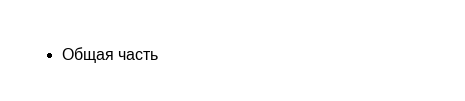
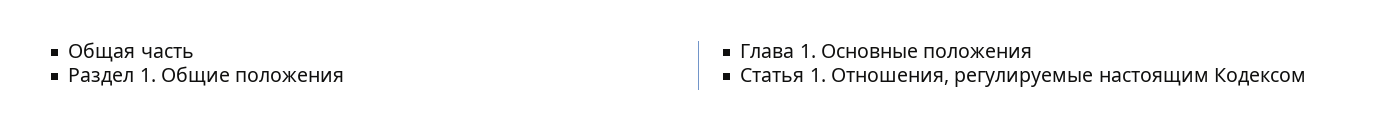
+ Раздел 1. Общие положения
+ Глава 1. Основные положения
+ Статья 1. Отношения, регулируемые настоящим Кодексом

